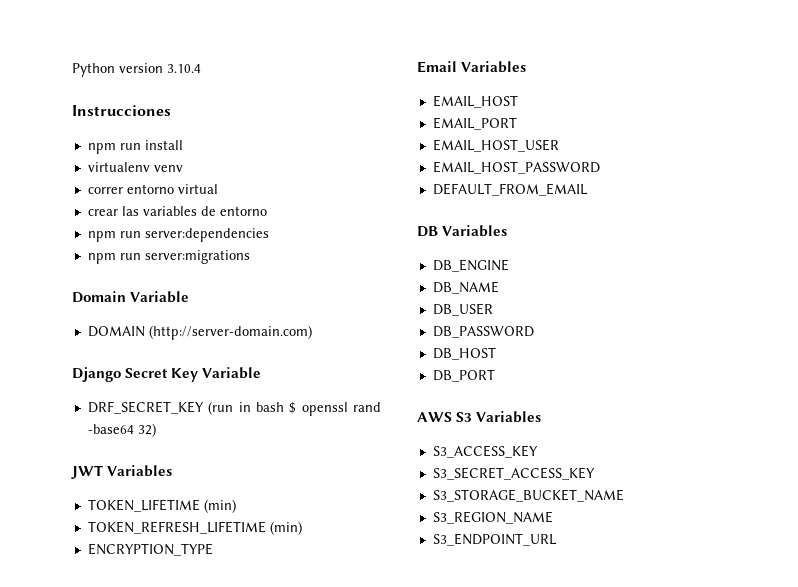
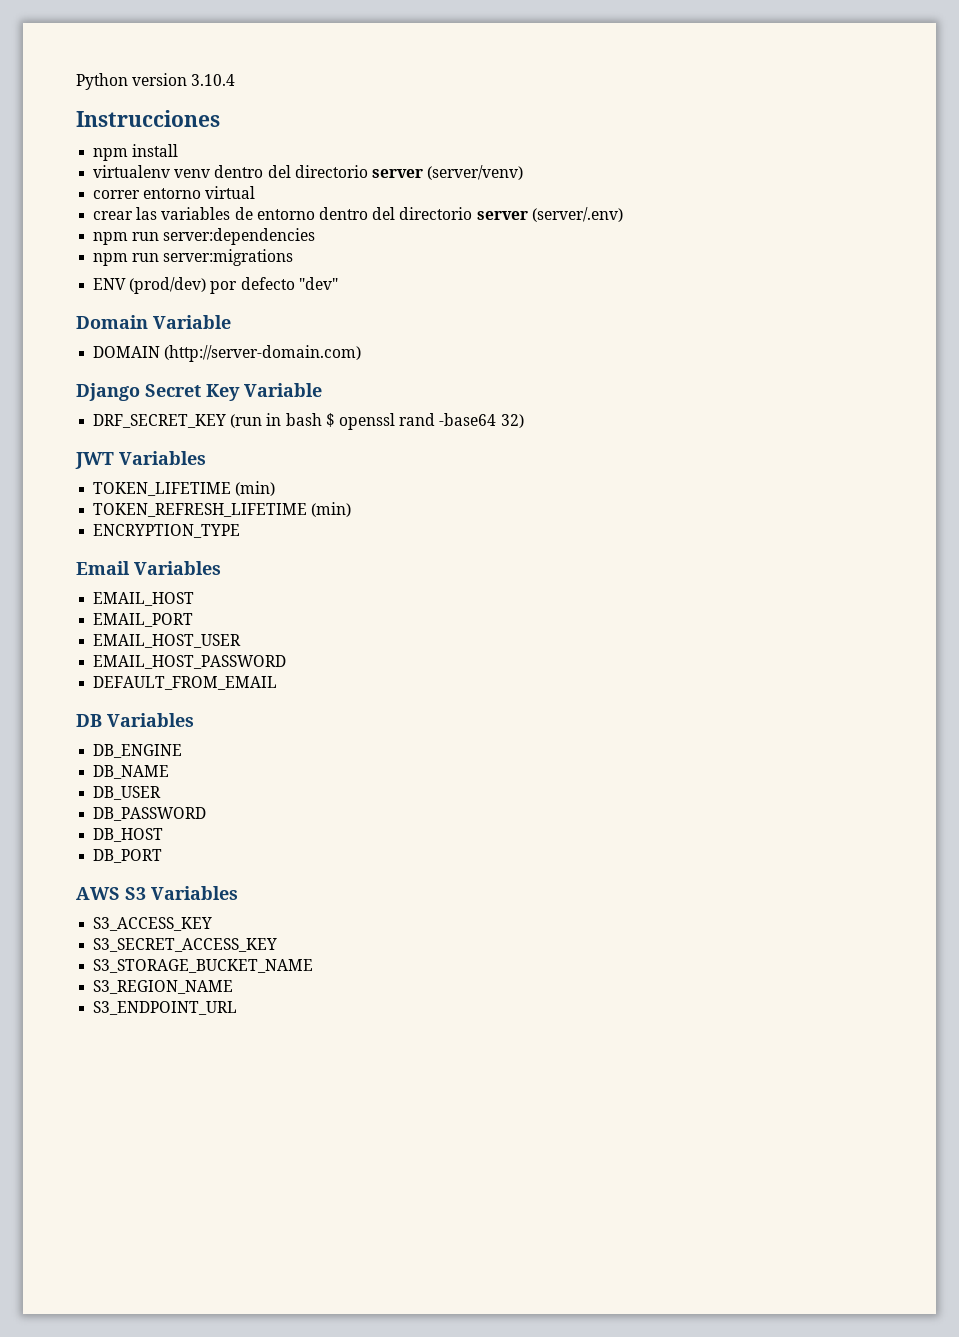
- npm run install
+ npm install
- virtualenv venv
+ virtualenv venv dentro del directorio server (server/venv)
- crear las variables de entorno
+ crear las variables de entorno dentro del directorio server (server/.env)
+ ENV (prod/dev) por defecto "dev"

